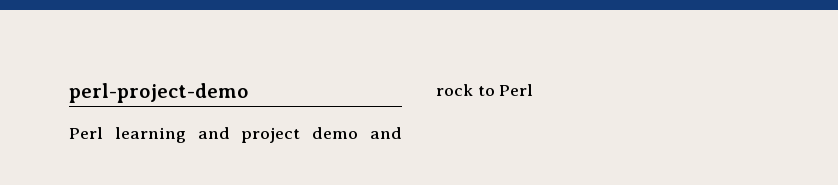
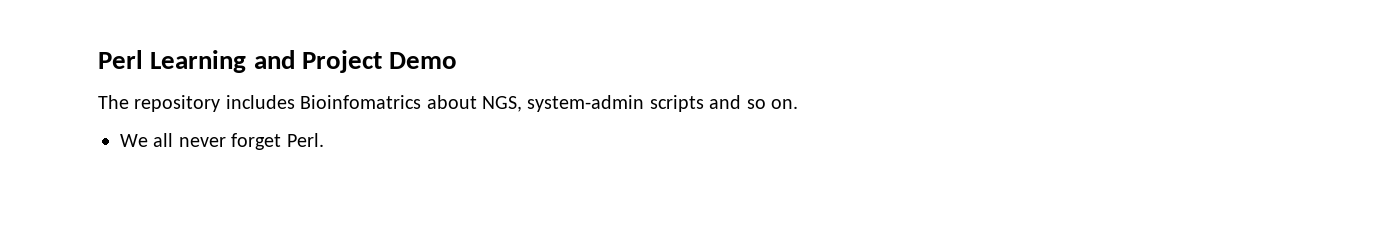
- perl-project-demo
- Perl learning and project demo and rock to Perl
+ Perl Learning and Project Demo
+ The repository includes Bioinfomatrics about NGS, system-admin scripts and so on.
+ We all never forget Perl.

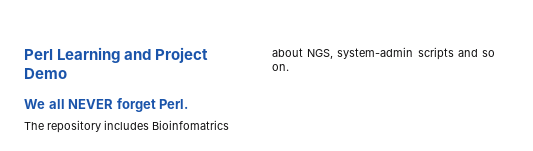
+ We all NEVER forget Perl.
- We all never forget Perl.

